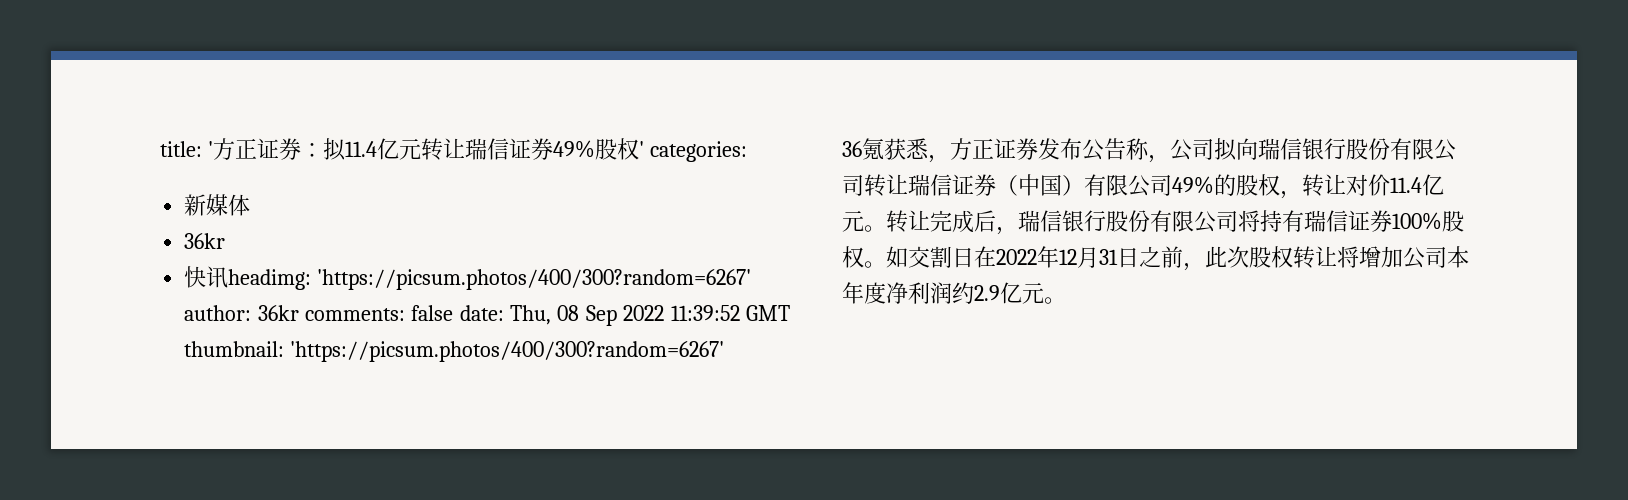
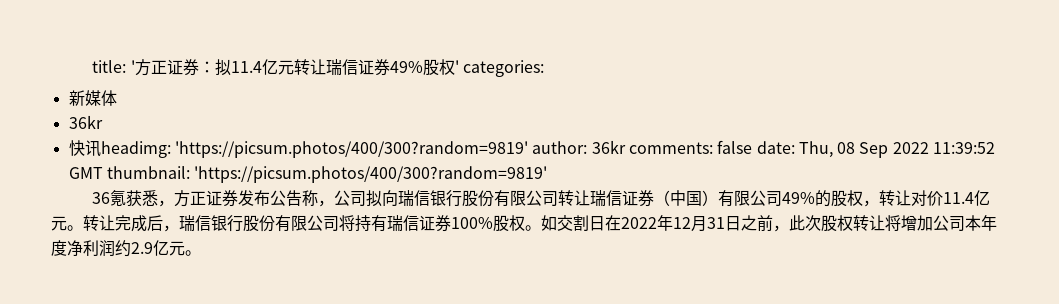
- 快讯headimg: 'https://picsum.photos/400/300?random=6267' author: 36kr comments: false date: Thu, 08 Sep 2022 11:39:52 GMT thumbnail: 'https://picsum.photos/400/300?random=6267'
+ 快讯headimg: 'https://picsum.photos/400/300?random=9819' author: 36kr comments: false date: Thu, 08 Sep 2022 11:39:52 GMT thumbnail: 'https://picsum.photos/400/300?random=9819'

